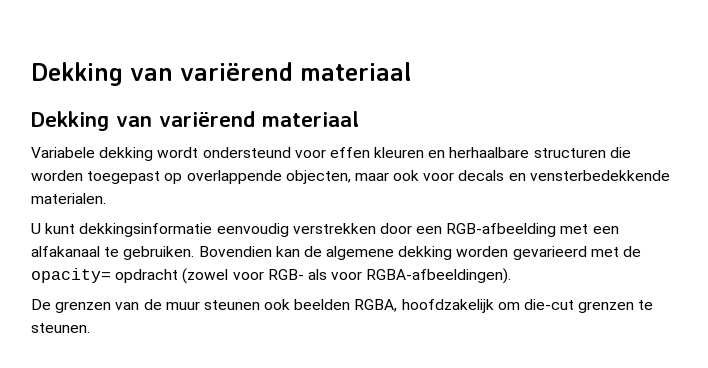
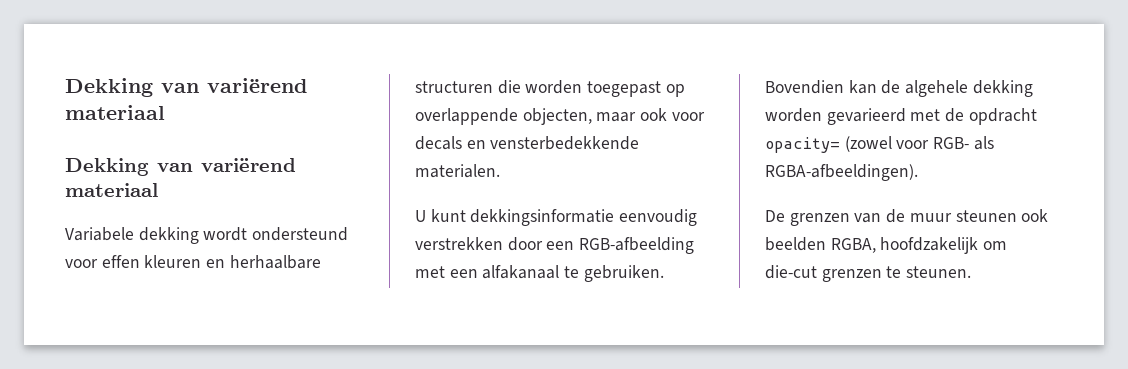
- Bovendien kan de algemene dekking worden gevarieerd met de opacity= opdracht (zowel voor RGB- als voor RGBA-afbeeldingen).
+ Bovendien kan de algehele dekking worden gevarieerd met de opdracht opacity= (zowel voor RGB- als RGBA-afbeeldingen).

